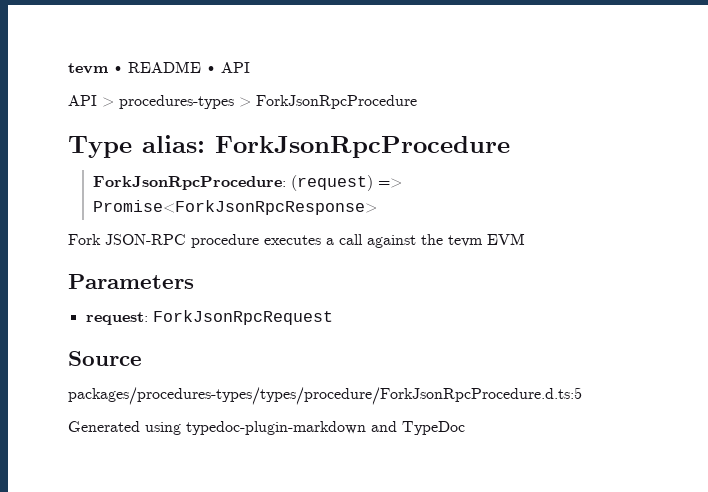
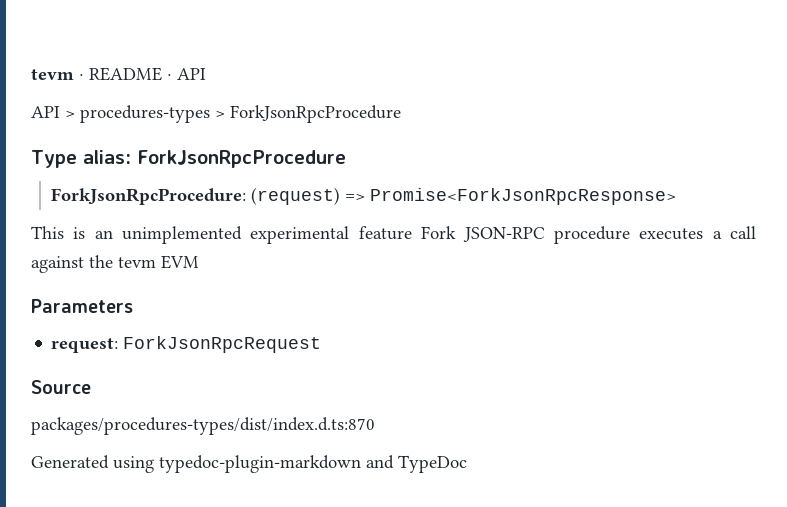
- Fork JSON-RPC procedure executes a call against the tevm EVM
+ This is an unimplemented experimental feature Fork JSON-RPC procedure executes a call against the tevm EVM
- packages/procedures-types/types/procedure/ForkJsonRpcProcedure.d.ts:5
+ packages/procedures-types/dist/index.d.ts:870

